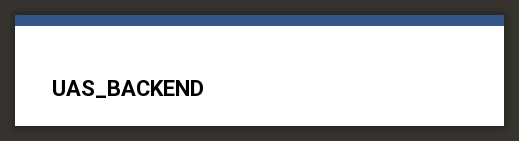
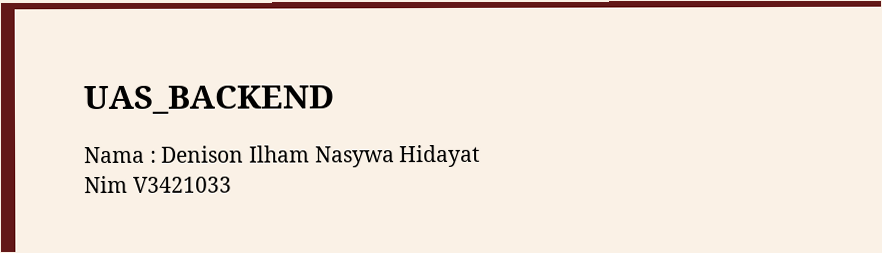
+ Nama : Denison Ilham Nasywa Hidayat
+ Nim V3421033

